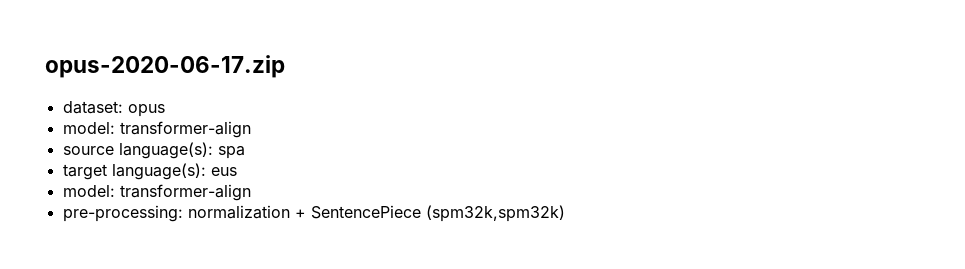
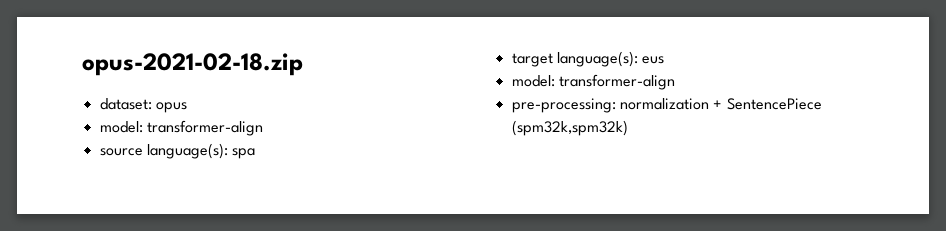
- opus-2020-06-17.zip
+ opus-2021-02-18.zip

